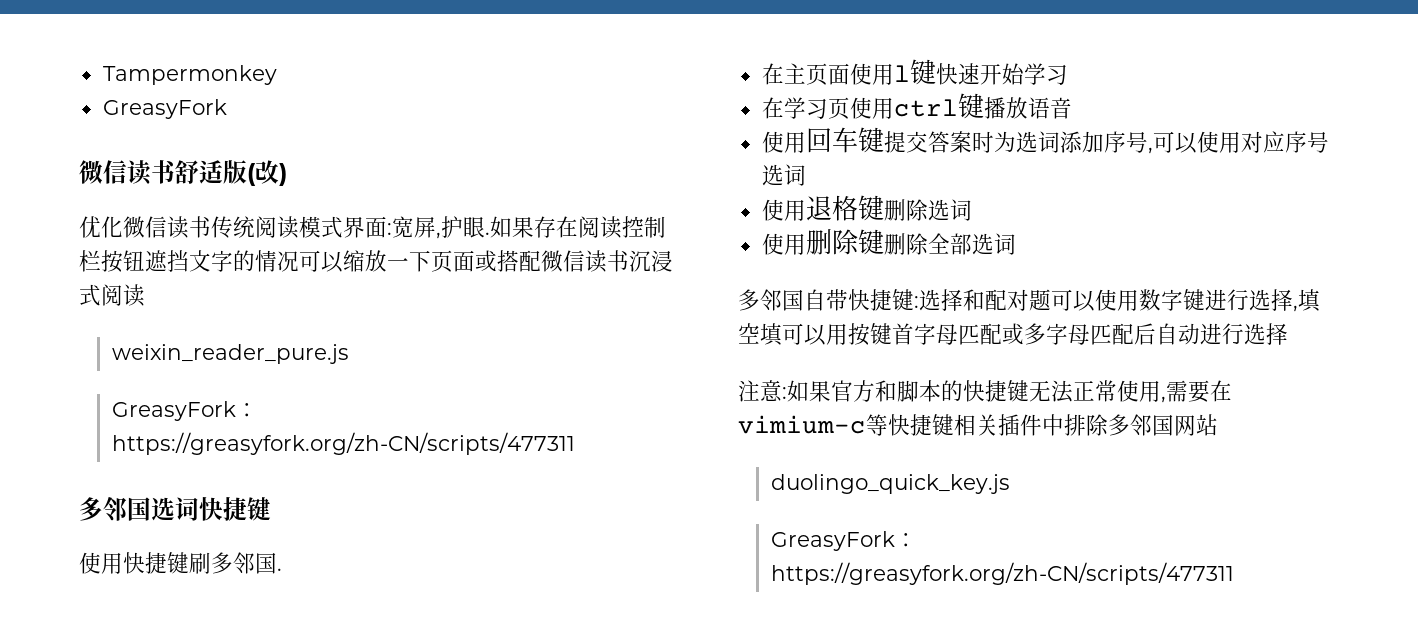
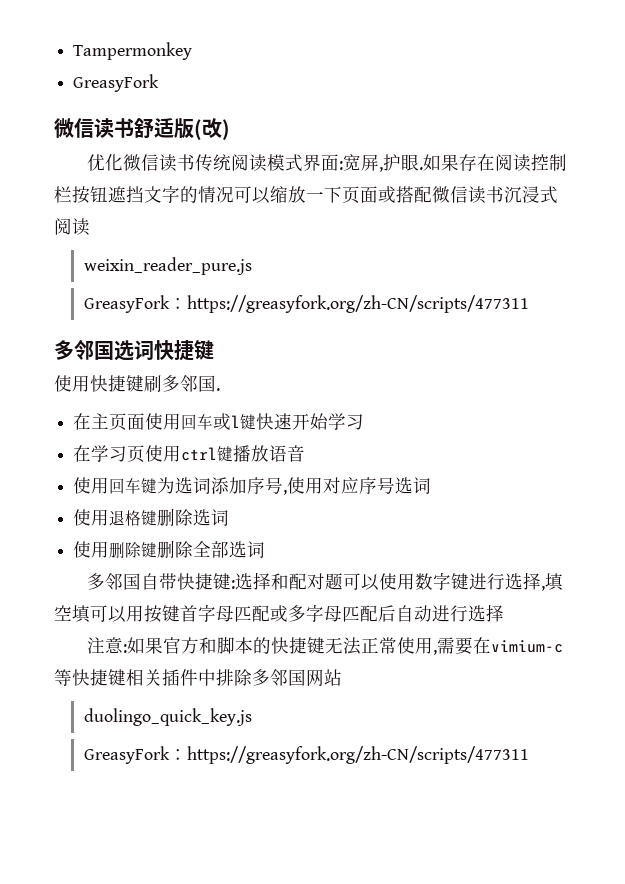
- 在主页面使用l键快速开始学习
+ 在主页面使用回车或l键快速开始学习
- 使用回车键提交答案时为选词添加序号,可以使用对应序号选词
+ 使用回车键为选词添加序号,使用对应序号选词

